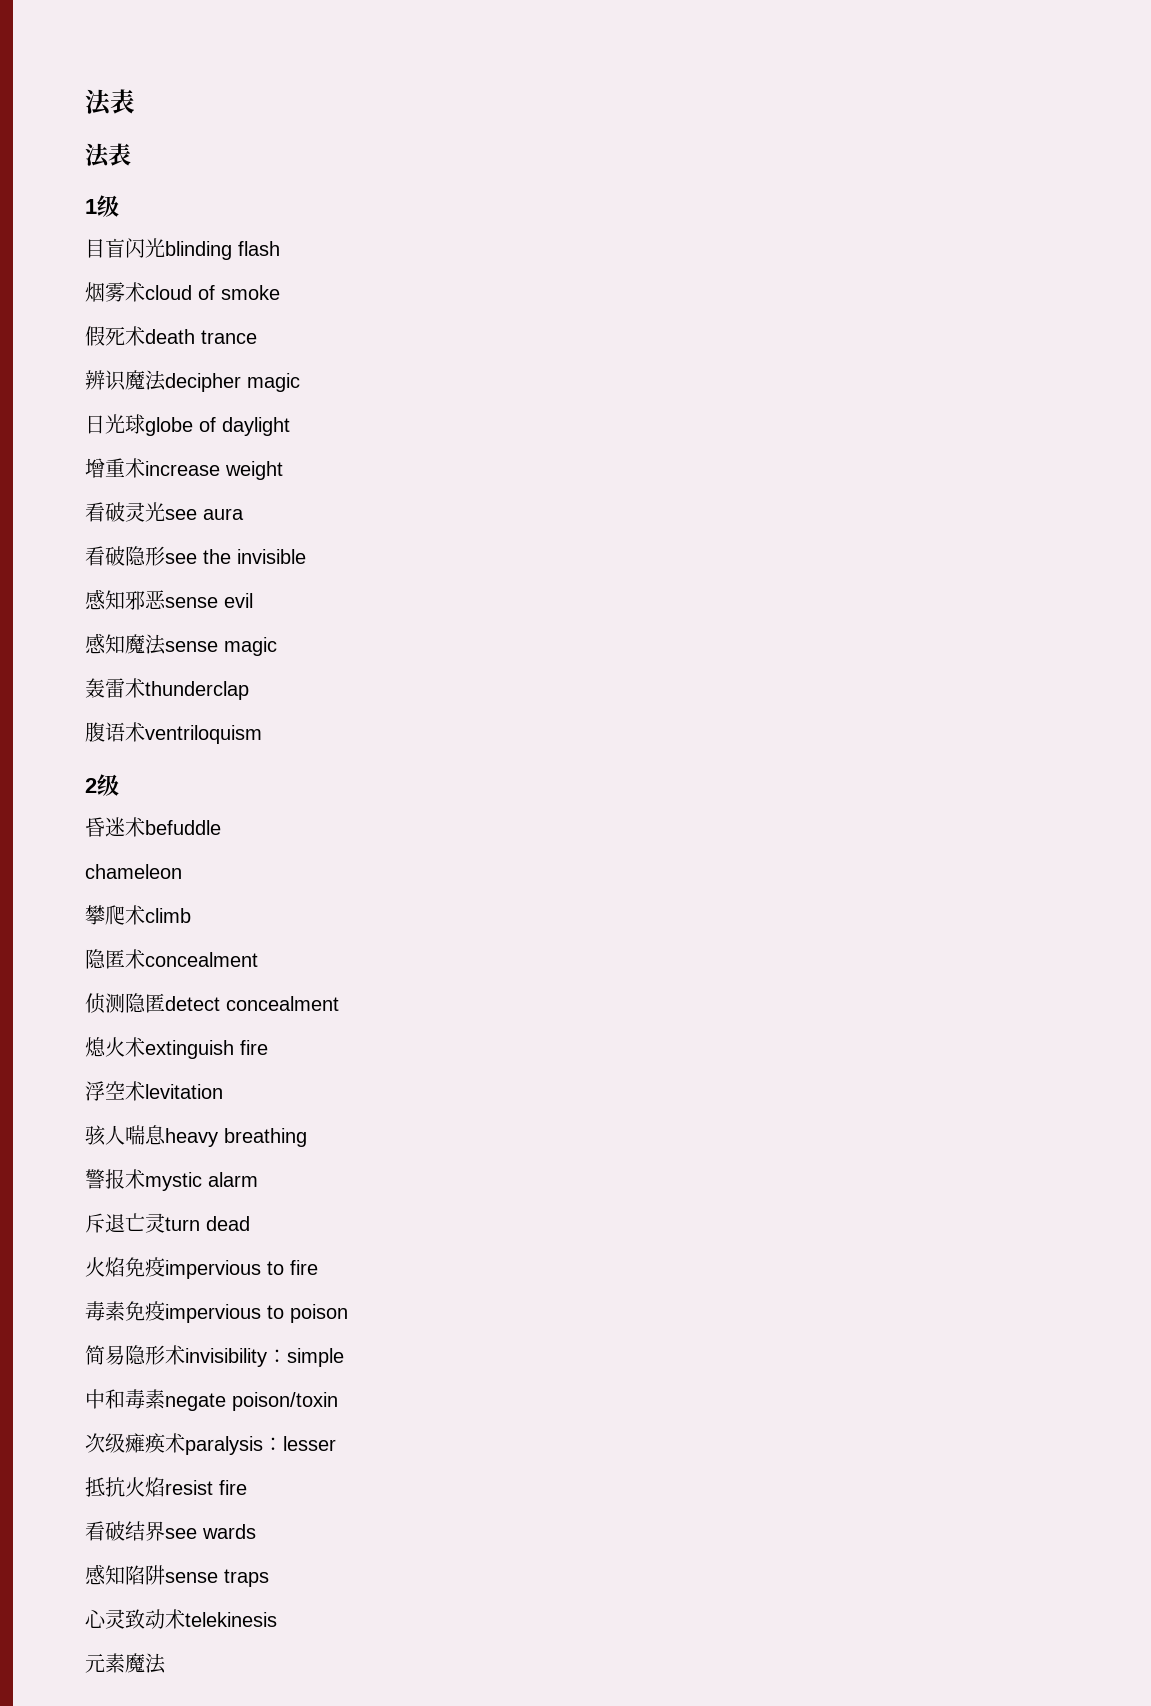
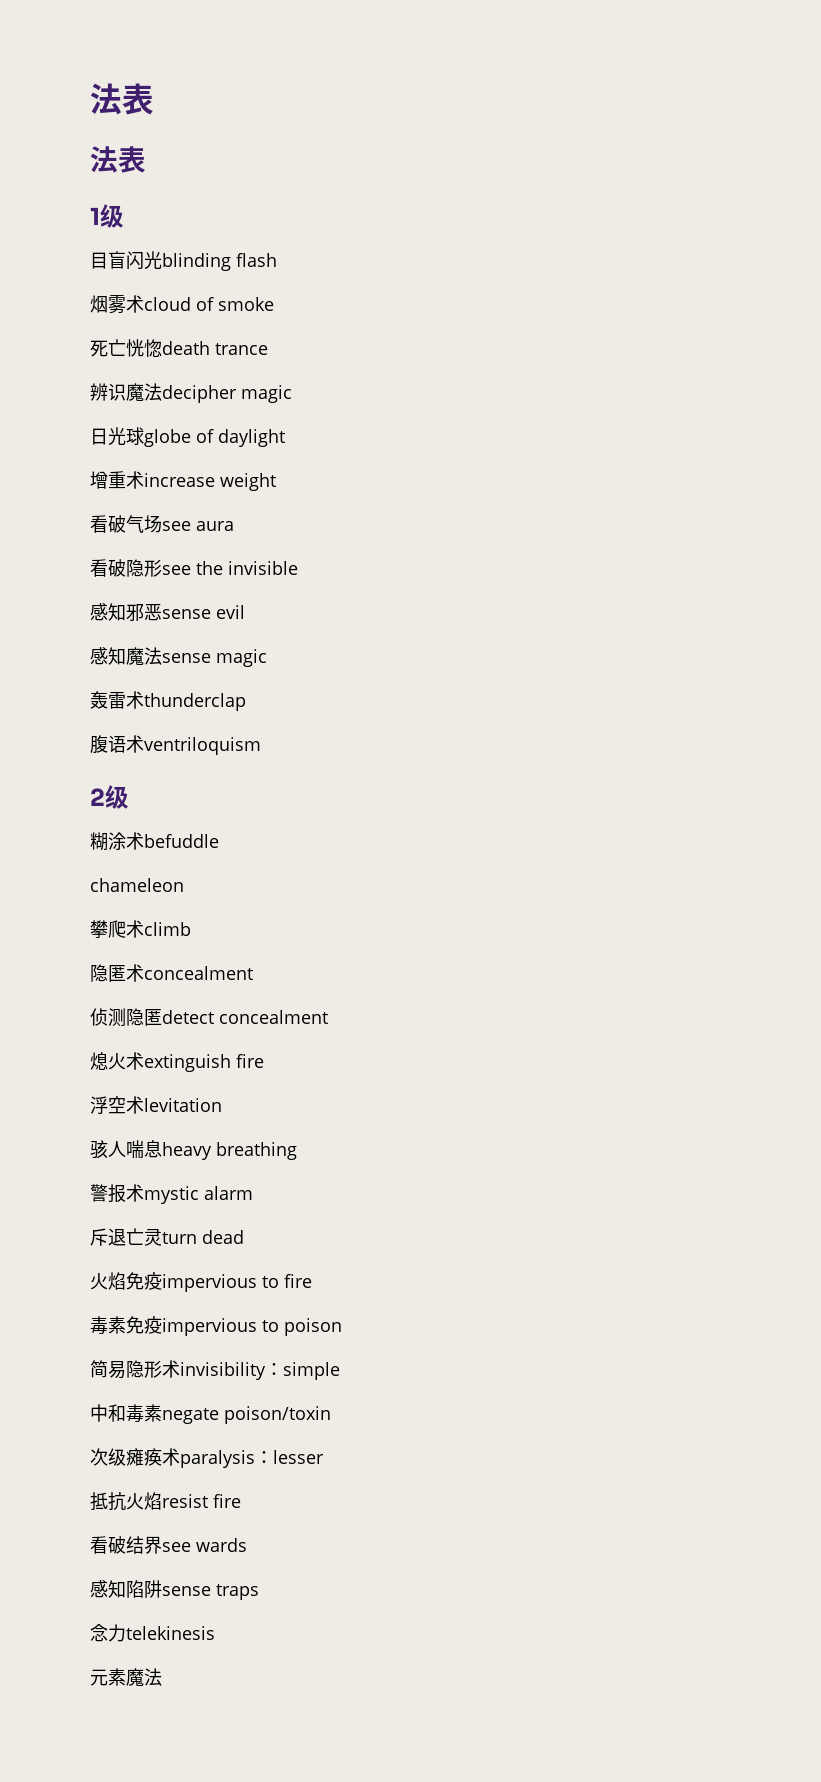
- 假死术death trance
+ 死亡恍惚death trance
- 看破灵光see aura
+ 看破气场see aura
- 昏迷术befuddle
+ 糊涂术befuddle
- 心灵致动术telekinesis
+ 念力telekinesis

